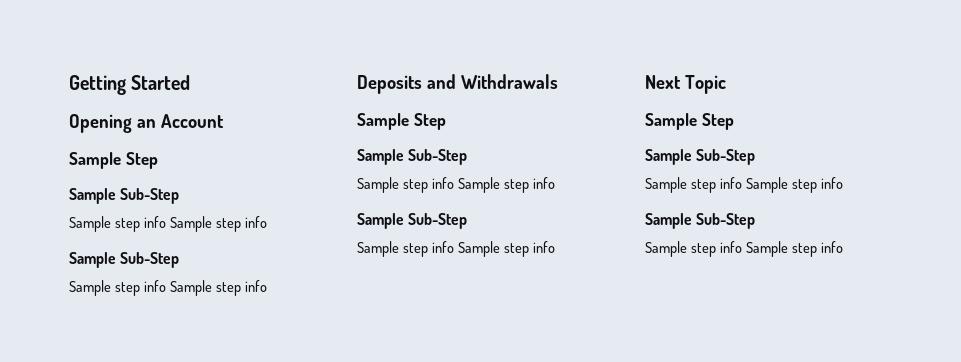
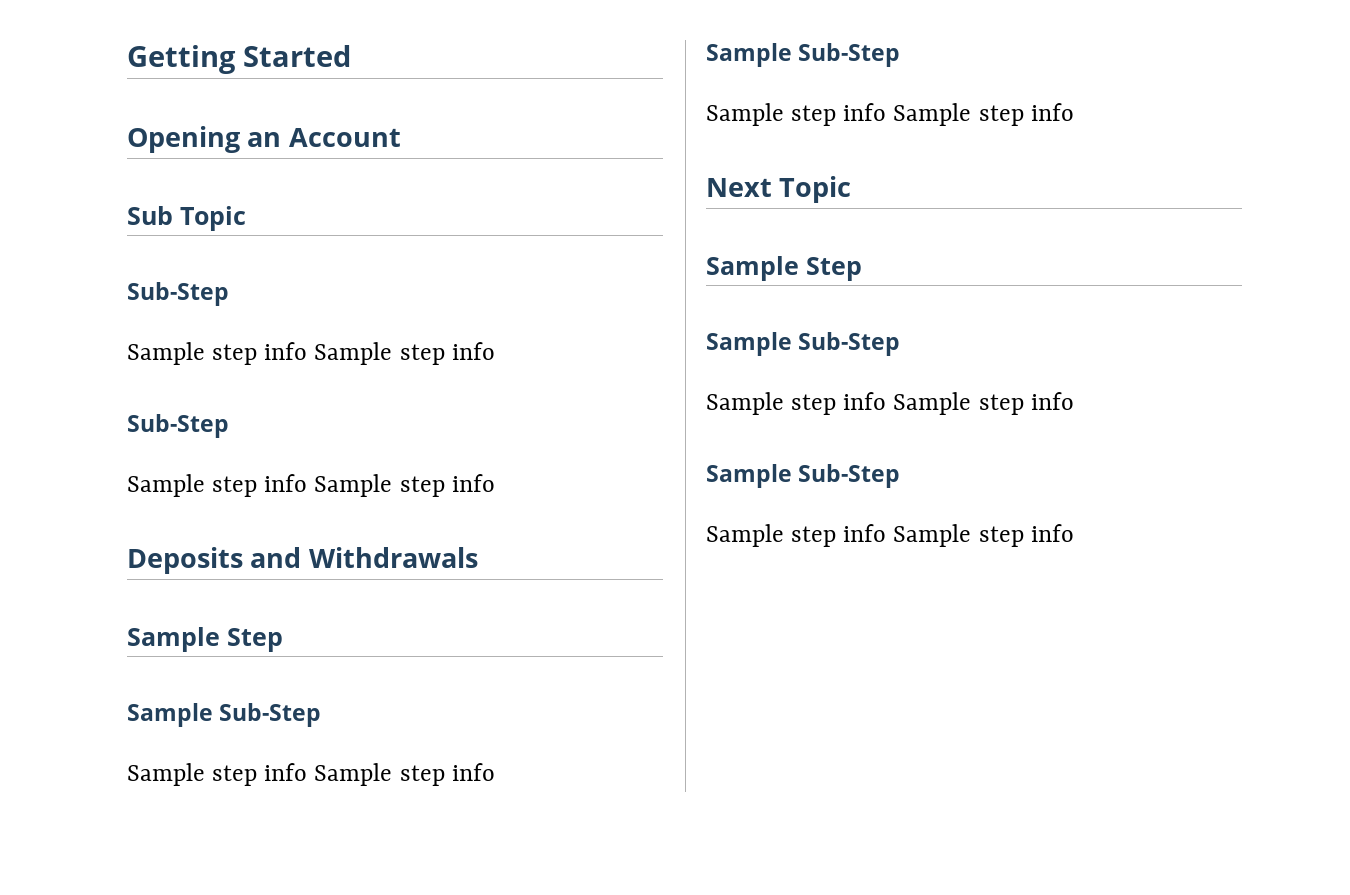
  Opening an Account
- Sample Step
- Sample Sub-Step
+ Sub Topic
+ Sub-Step
  Sample step info Sample step info
- Sample Sub-Step
+ Sub-Step

